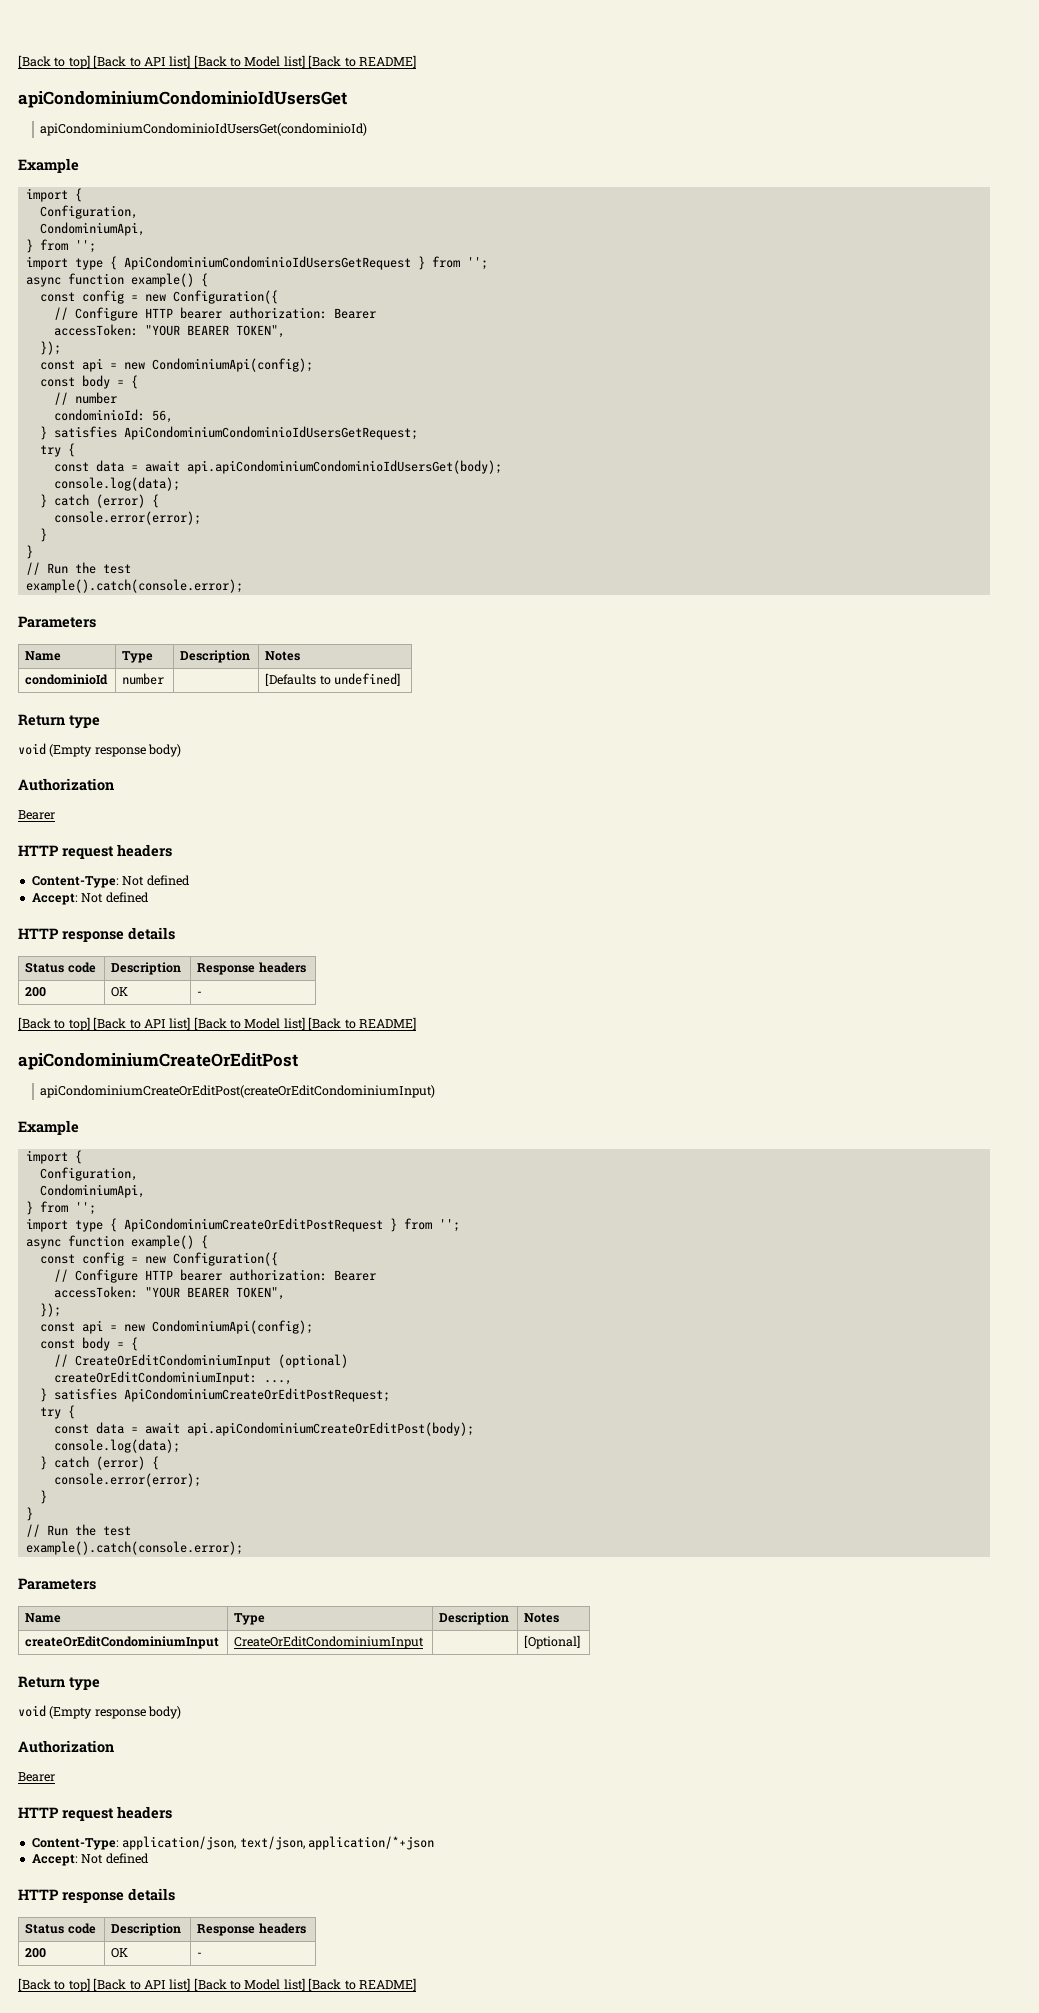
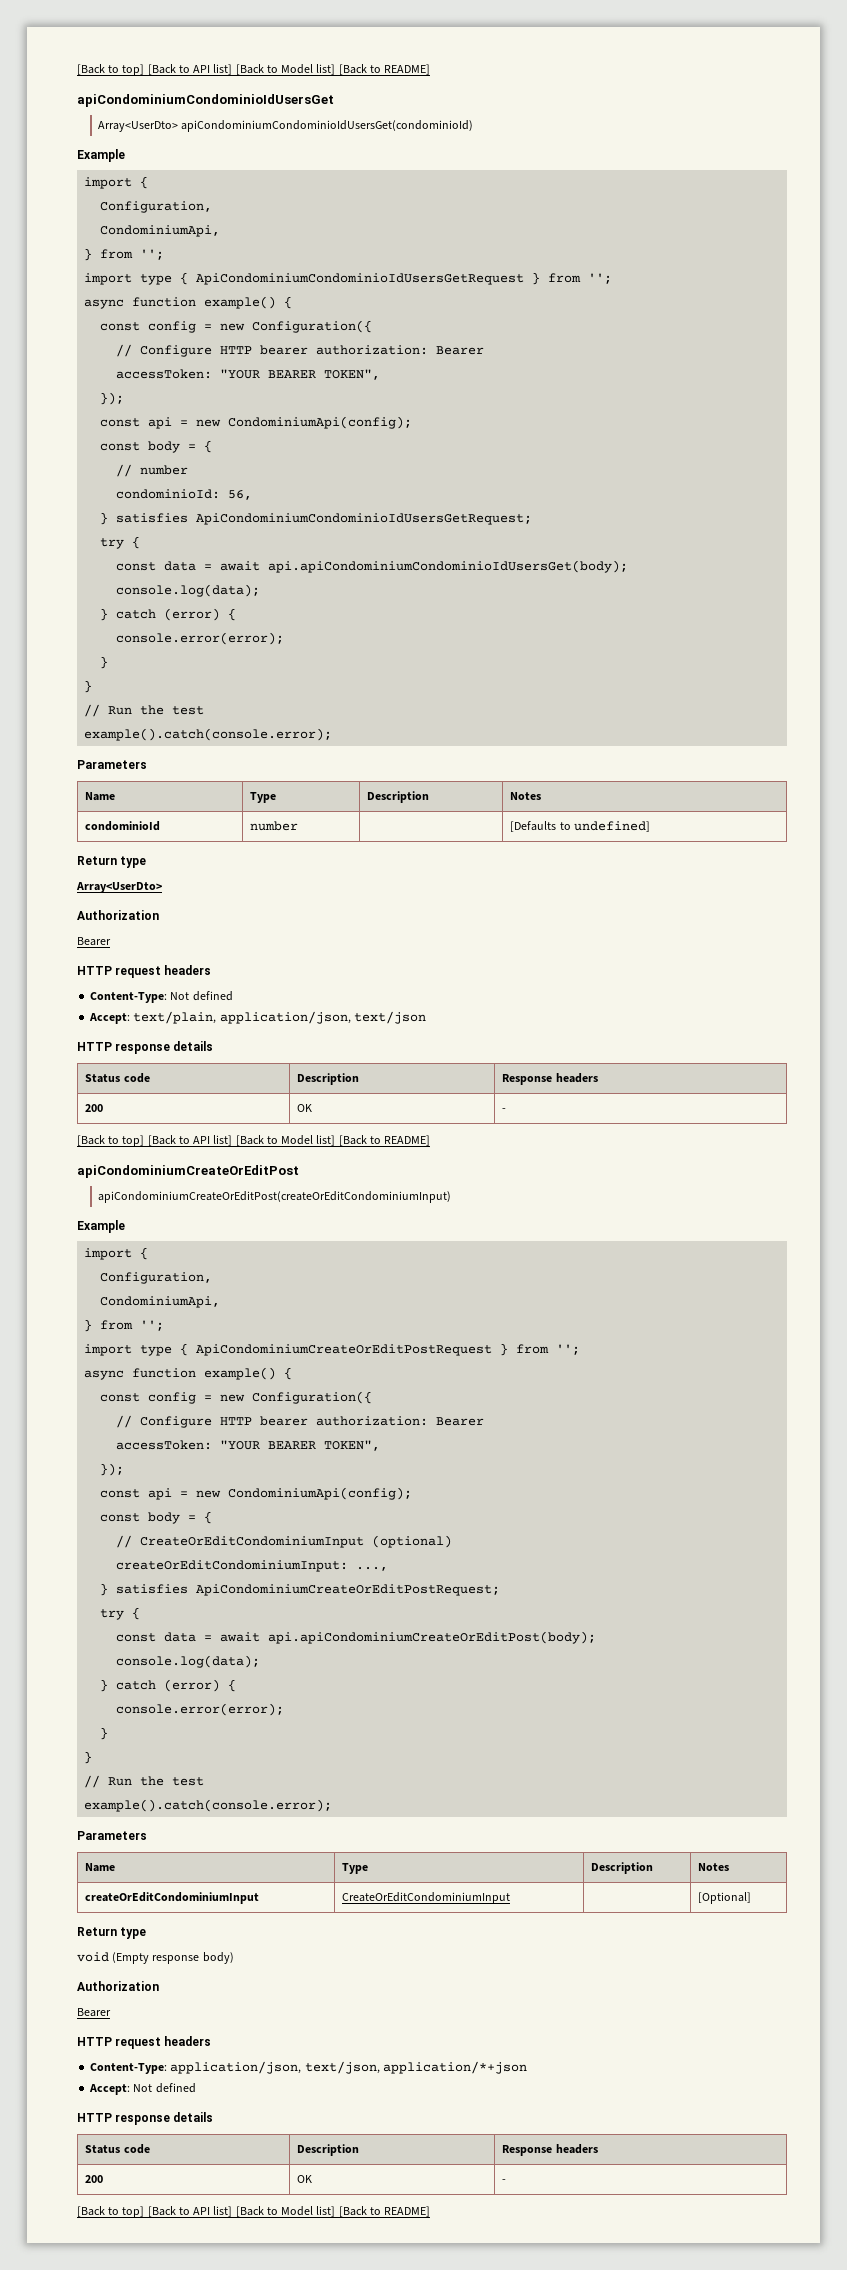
- apiCondominiumCondominioIdUsersGet(condominioId)
+ Array<UserDto> apiCondominiumCondominioIdUsersGet(condominioId)
  condominioId | number | | [Defaults to undefined]
  Return type
- void (Empty response body)
+ Array<UserDto>
  Content-Type: Not defined
- Accept: Not defined
+ Accept: text/plain, application/json, text/json

